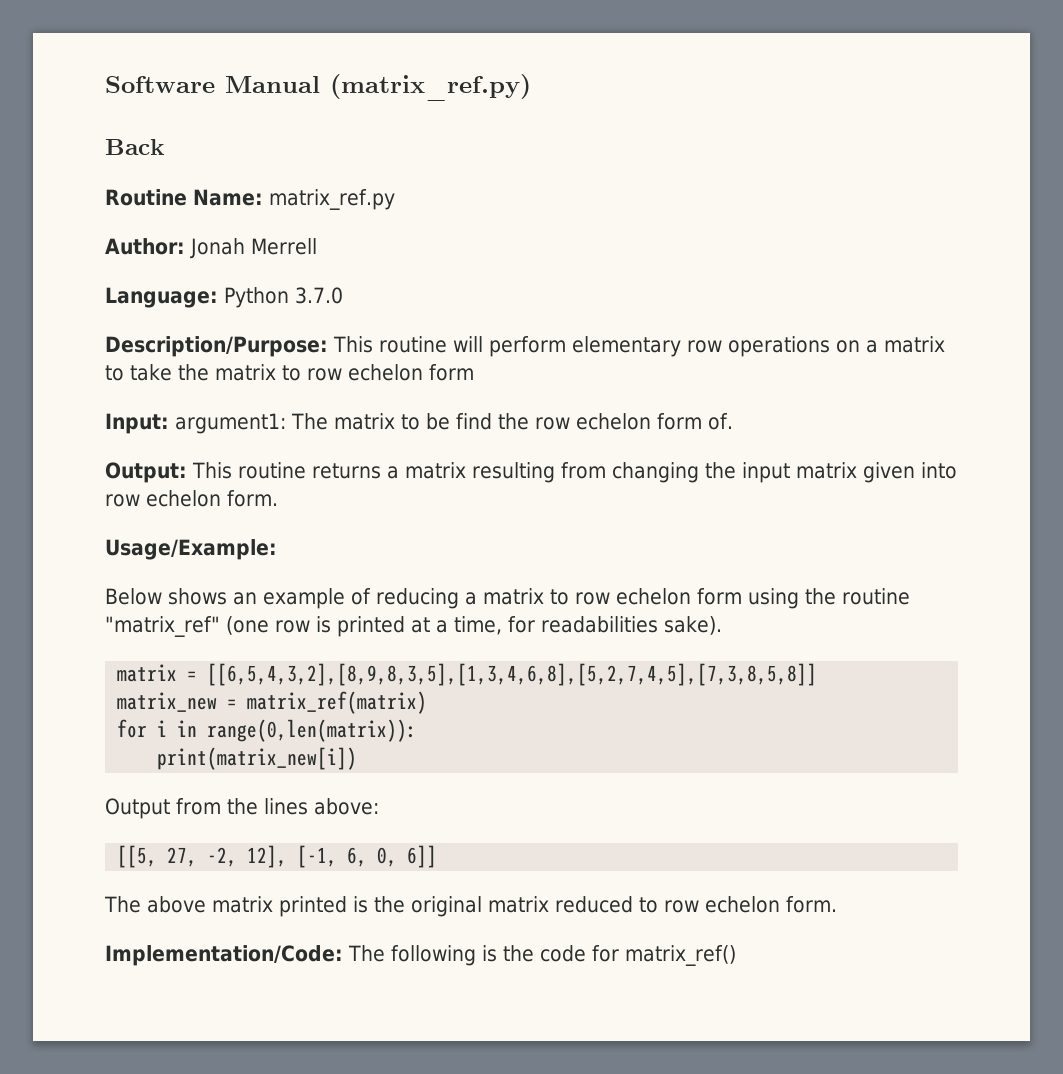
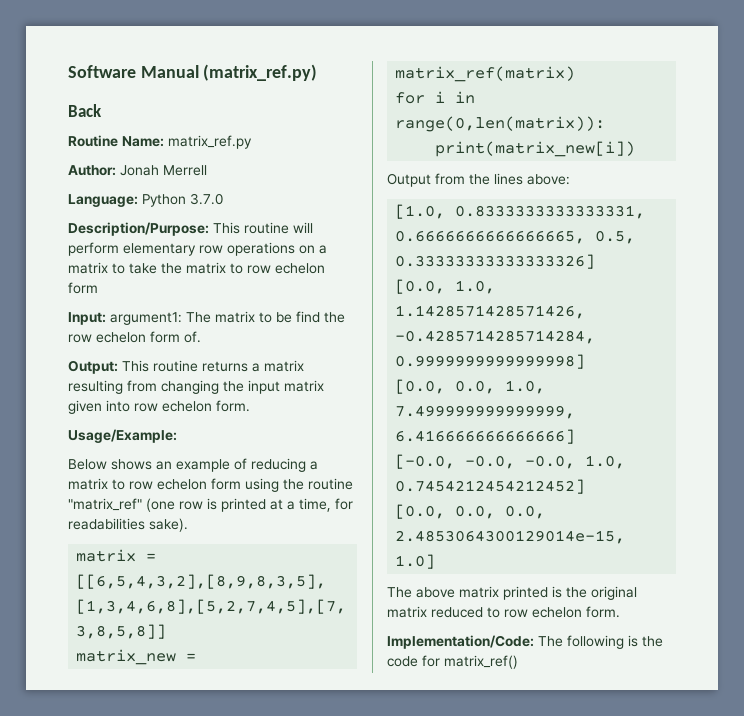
- [[5, 27, -2, 12], [-1, 6, 0, 6]]
+ [1.0, 0.8333333333333331, 0.6666666666666665, 0.5, 0.33333333333333326]
+ [0.0, 1.0, 1.1428571428571426, -0.4285714285714284, 0.9999999999999998]
+ [0.0, 0.0, 1.0, 7.499999999999999, 6.416666666666666]
+ [-0.0, -0.0, -0.0, 1.0, 0.7454212454212452]
+ [0.0, 0.0, 0.0, 2.4853064300129014e-15, 1.0]

